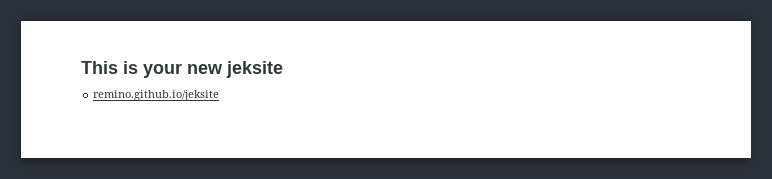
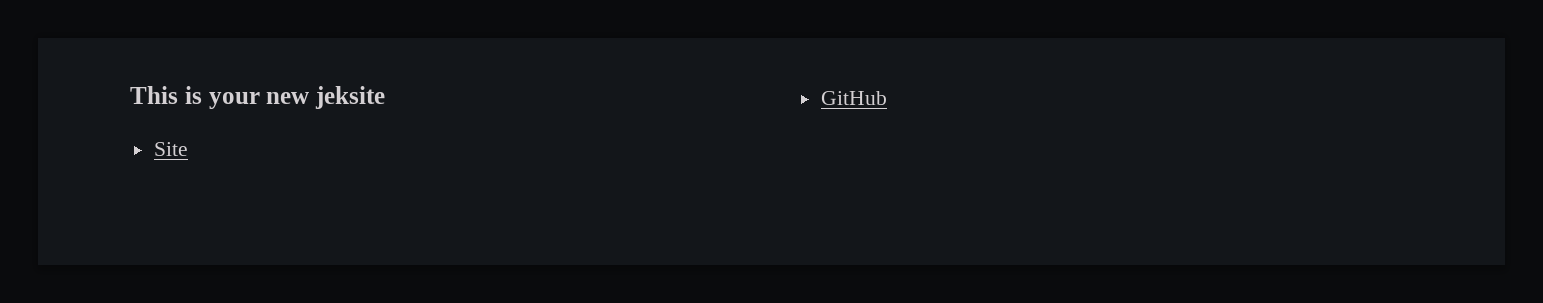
- remino.github.io/jeksite
+ Site
+ GitHub

